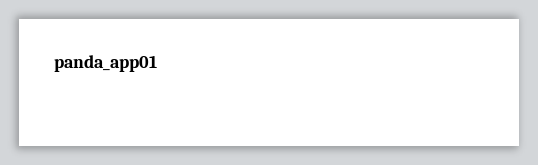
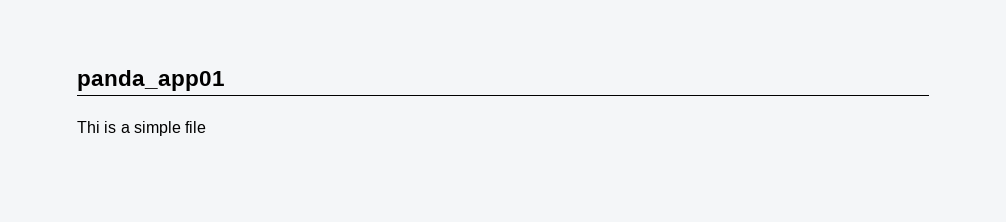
+ Thi is a simple file

